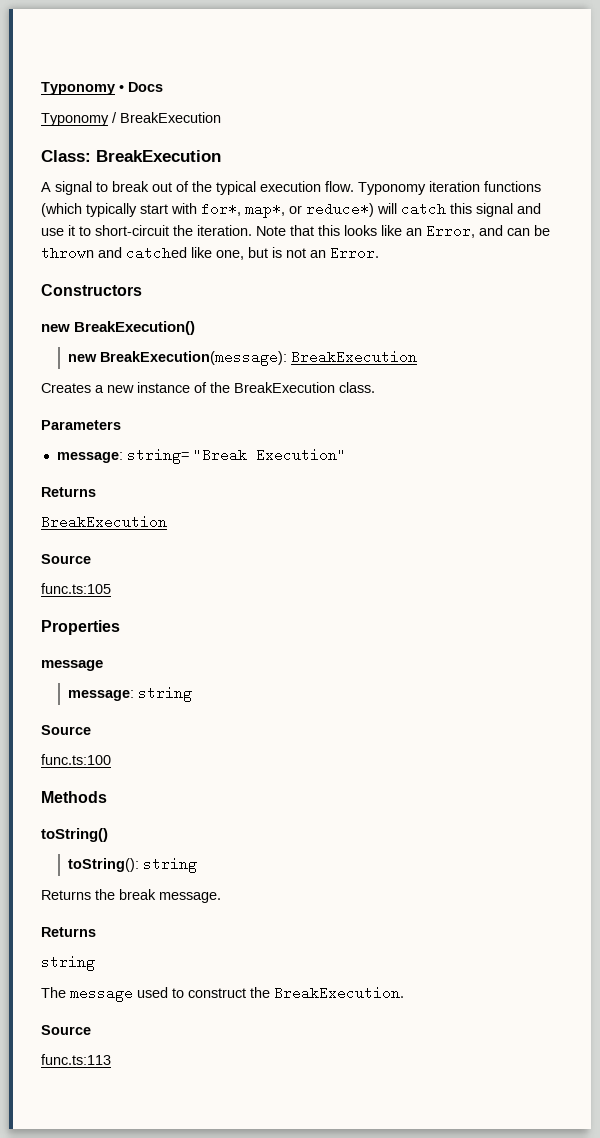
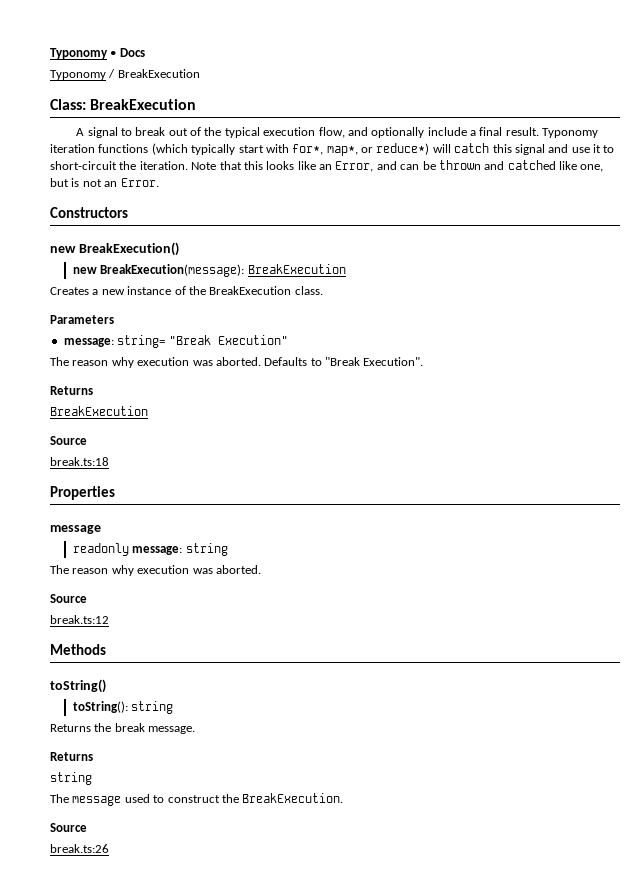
- A signal to break out of the typical execution flow.
+ A signal to break out of the typical execution flow, and optionally include a final result.
+ The reason why execution was aborted. Defaults to "Break Execution".
- func.ts:105
+ break.ts:18
- message: string
+ readonly message: string
+ The reason why execution was aborted.
  Source
- func.ts:100
+ break.ts:12
- func.ts:113
+ break.ts:26

